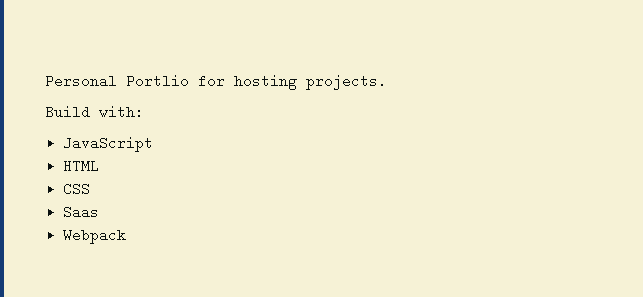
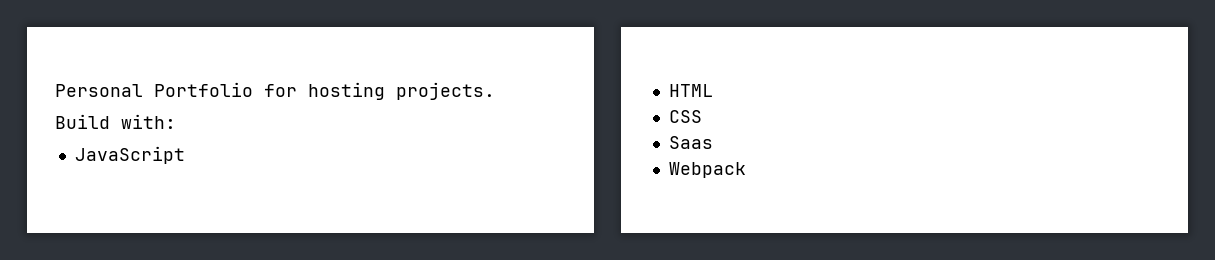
- Personal Portlio for hosting projects.
+ Personal Portfolio for hosting projects.

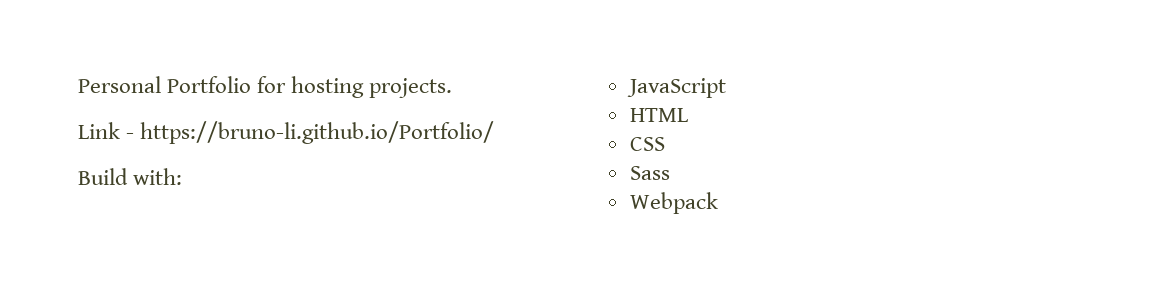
+ Link - https://bruno-li.github.io/Portfolio/
- Saas
+ Sass

